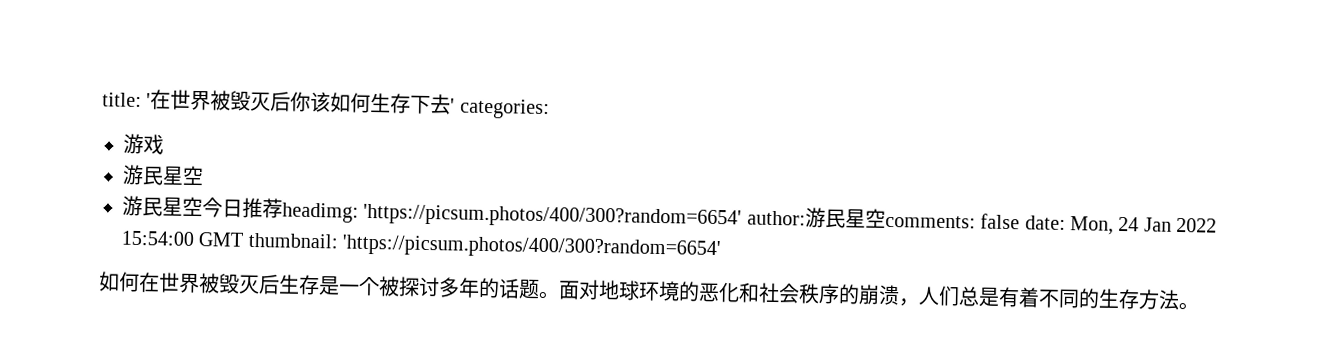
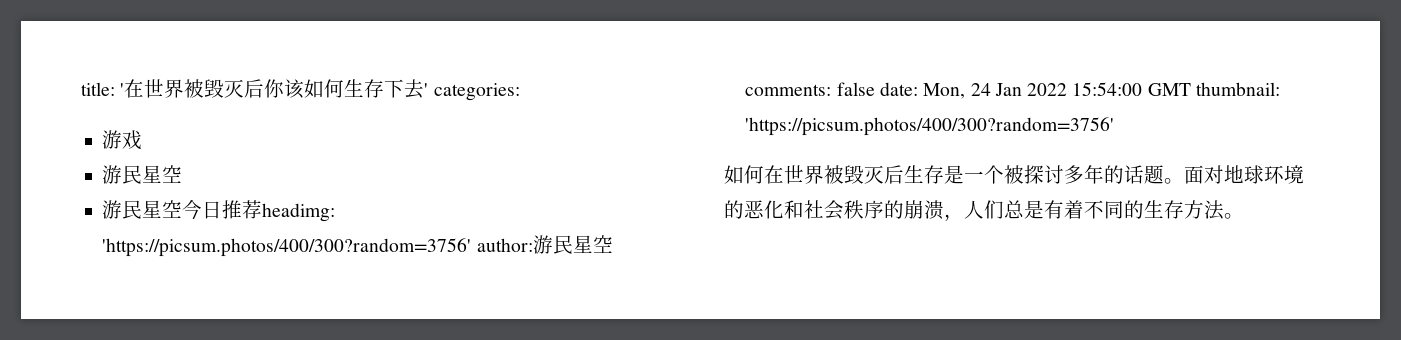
- 游民星空今日推荐headimg: 'https://picsum.photos/400/300?random=6654' author:游民星空comments: false date: Mon, 24 Jan 2022 15:54:00 GMT thumbnail: 'https://picsum.photos/400/300?random=6654'
+ 游民星空今日推荐headimg: 'https://picsum.photos/400/300?random=3756' author:游民星空comments: false date: Mon, 24 Jan 2022 15:54:00 GMT thumbnail: 'https://picsum.photos/400/300?random=3756'

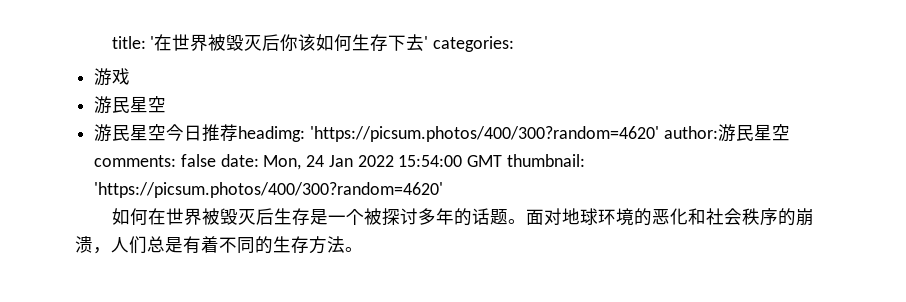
- 游民星空今日推荐headimg: 'https://picsum.photos/400/300?random=3756' author:游民星空comments: false date: Mon, 24 Jan 2022 15:54:00 GMT thumbnail: 'https://picsum.photos/400/300?random=3756'
+ 游民星空今日推荐headimg: 'https://picsum.photos/400/300?random=4620' author:游民星空comments: false date: Mon, 24 Jan 2022 15:54:00 GMT thumbnail: 'https://picsum.photos/400/300?random=4620'

